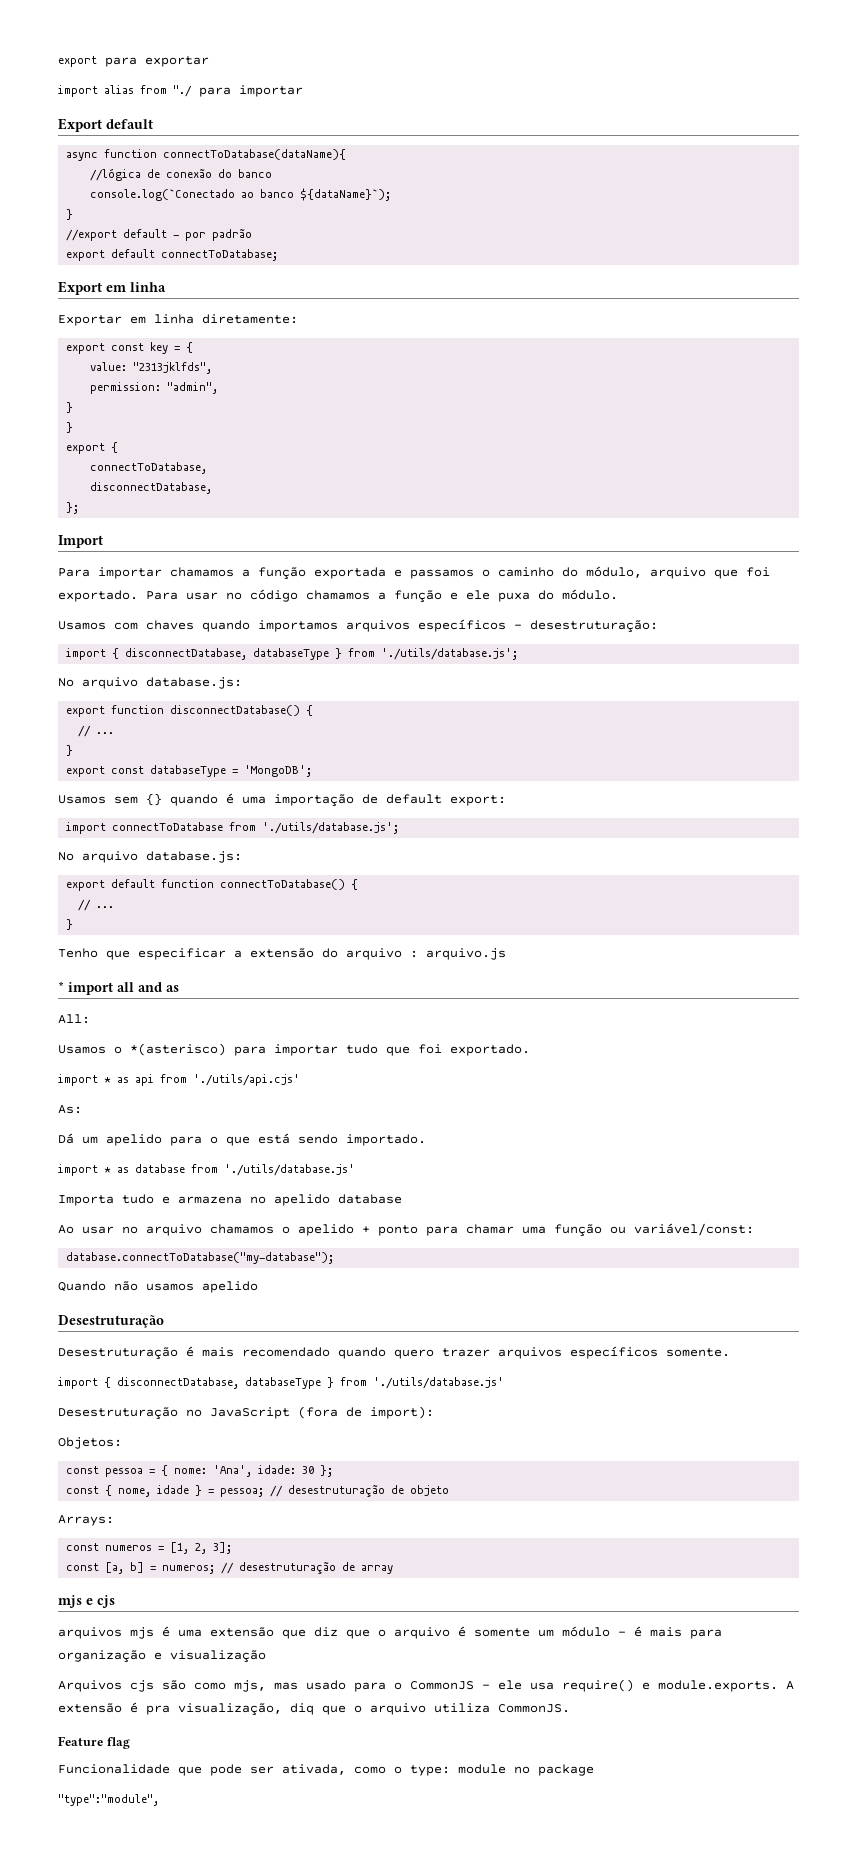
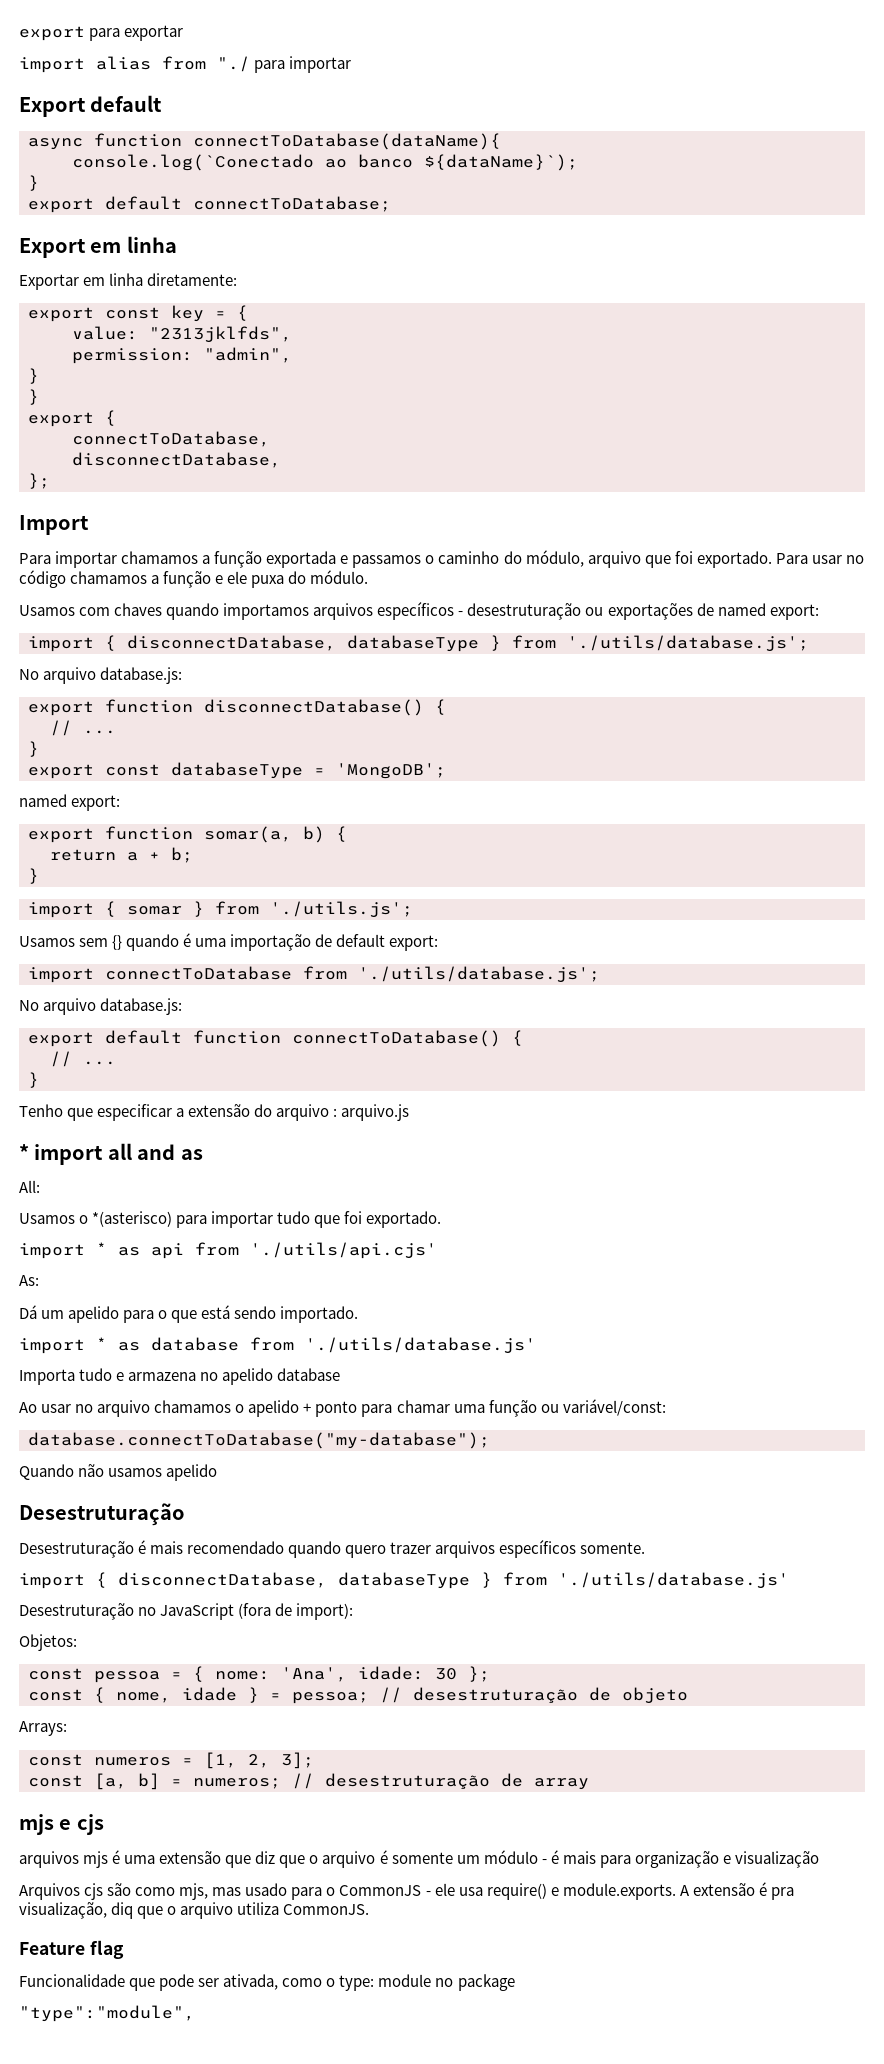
- //lógica de conexão do banco
- //export default - por padrão
- Usamos com chaves quando importamos arquivos específicos - desestruturação:
+ Usamos com chaves quando importamos arquivos específicos - desestruturação ou exportações de named export:
  export const databaseType = 'MongoDB';
+ named export:
+ export function somar(a, b) {
+ return a + b;
+ }
+ import { somar } from './utils.js';

